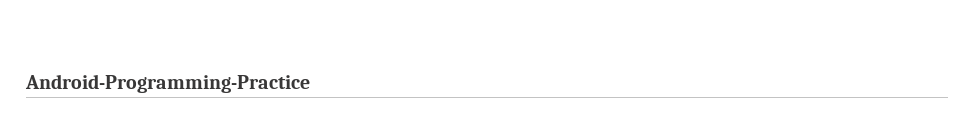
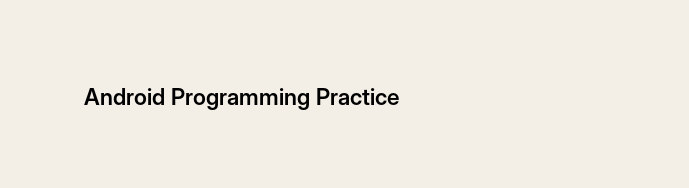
- Android-Programming-Practice
+ Android Programming Practice

